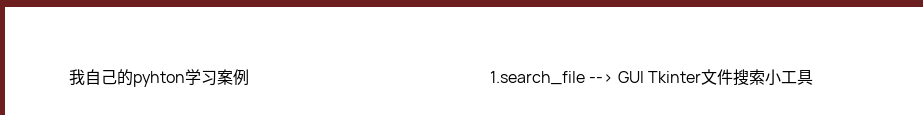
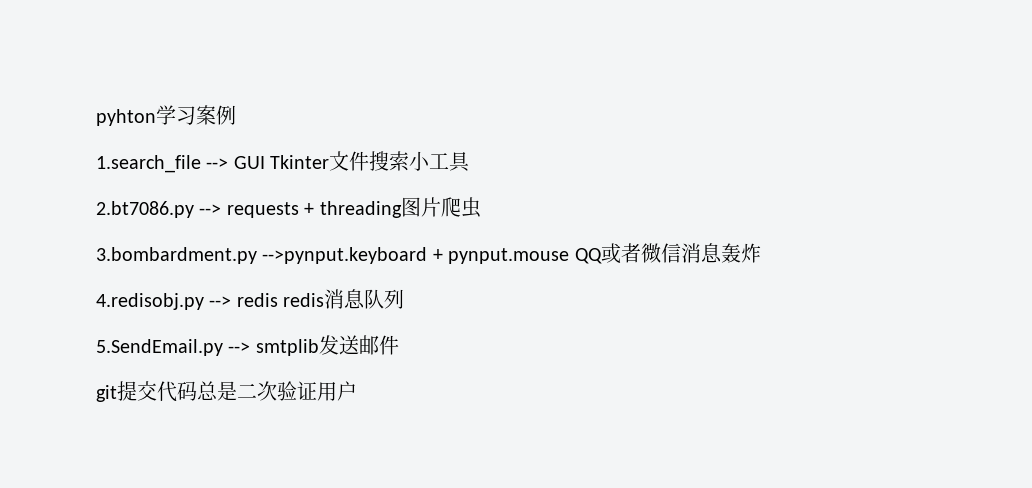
- 我自己的pyhton学习案例
+ pyhton学习案例
+ 2.bt7086.py --> requests + threading图片爬虫
+ 3.bombardment.py -->pynput.keyboard + pynput.mouse QQ或者微信消息轰炸
+ 4.redisobj.py --> redis redis消息队列
+ 5.SendEmail.py --> smtplib发送邮件
+ git提交代码总是二次验证用户

